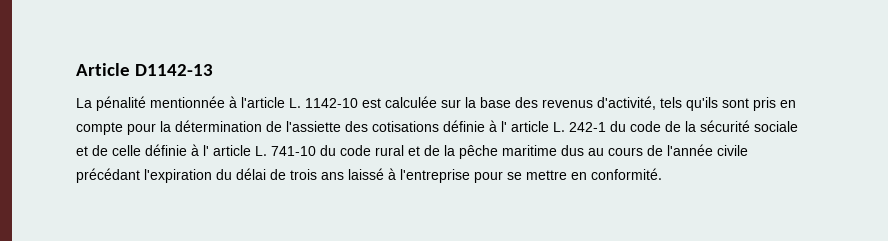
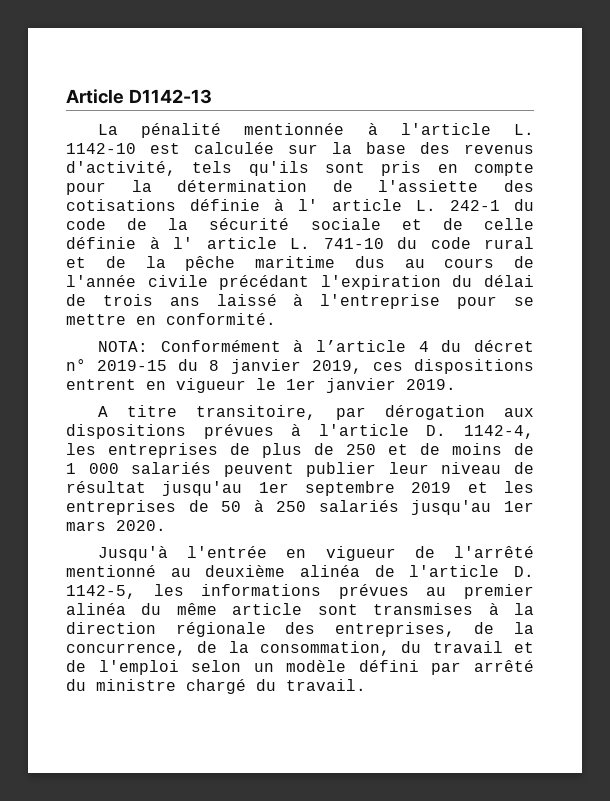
+ NOTA: Conformément à l’article 4 du décret n° 2019-15 du 8 janvier 2019, ces dispositions entrent en vigueur le 1er janvier 2019.
+ A titre transitoire, par dérogation aux dispositions prévues à l'article D. 1142-4, les entreprises de plus de 250 et de moins de 1 000 salariés peuvent publier leur niveau de résultat jusqu'au 1er septembre 2019 et les entreprises de 50 à 250 salariés jusqu'au 1er mars 2020.
+ Jusqu'à l'entrée en vigueur de l'arrêté mentionné au deuxième alinéa de l'article D. 1142-5, les informations prévues au premier alinéa du même article sont transmises à la direction régionale des entreprises, de la concurrence, de la consommation, du travail et de l'emploi selon un modèle défini par arrêté du ministre chargé du travail.

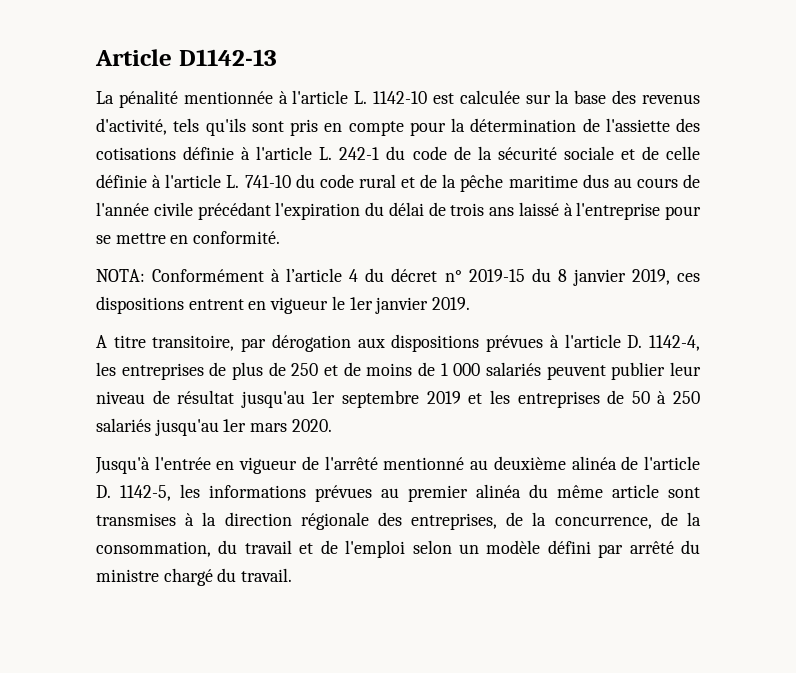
- La pénalité mentionnée à l'article L. 1142-10 est calculée sur la base des revenus d'activité, tels qu'ils sont pris en compte pour la détermination de l'assiette des cotisations définie à l' article L. 242-1 du code de la sécurité sociale et de celle définie à l' article L. 741-10 du code rural et de la pêche maritime dus au cours de l'année civile précédant l'expiration du délai de trois ans laissé à l'entreprise pour se mettre en conformité.
+ La pénalité mentionnée à l'article L. 1142-10 est calculée sur la base des revenus d'activité, tels qu'ils sont pris en compte pour la détermination de l'assiette des cotisations définie à l'article L. 242-1 du code de la sécurité sociale et de celle définie à l'article L. 741-10 du code rural et de la pêche maritime dus au cours de l'année civile précédant l'expiration du délai de trois ans laissé à l'entreprise pour se mettre en conformité.

